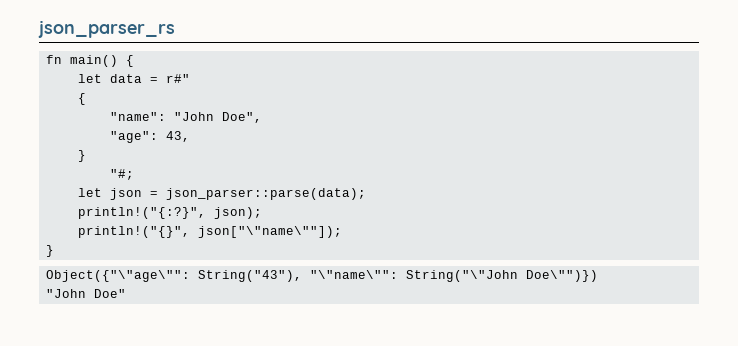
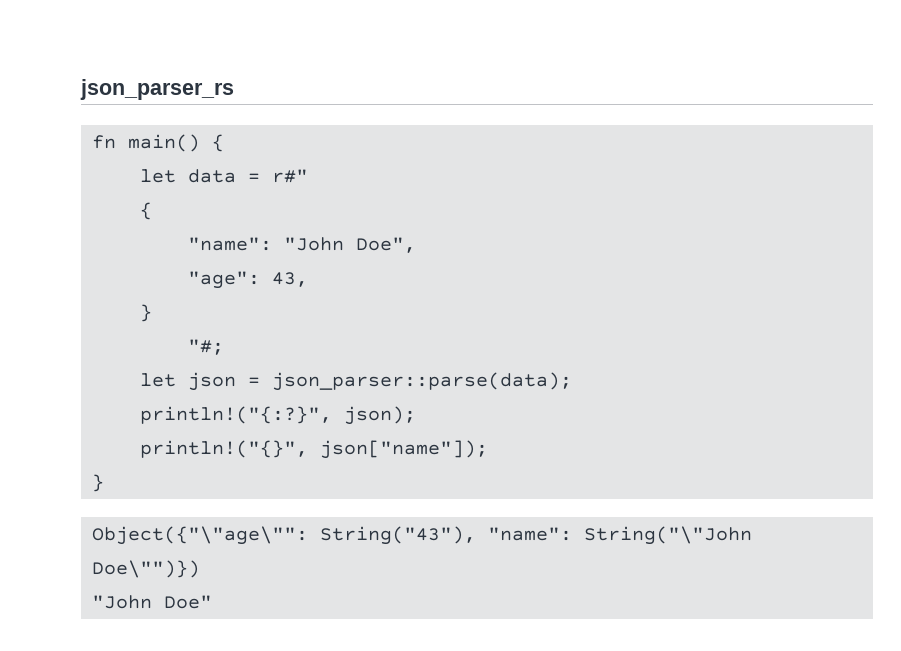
- println!("{}", json["\"name\""]);
+ println!("{}", json["name"]);
- Object({"\"age\"": String("43"), "\"name\"": String("\"John Doe\"")})
+ Object({"\"age\"": String("43"), "name": String("\"John Doe\"")})

